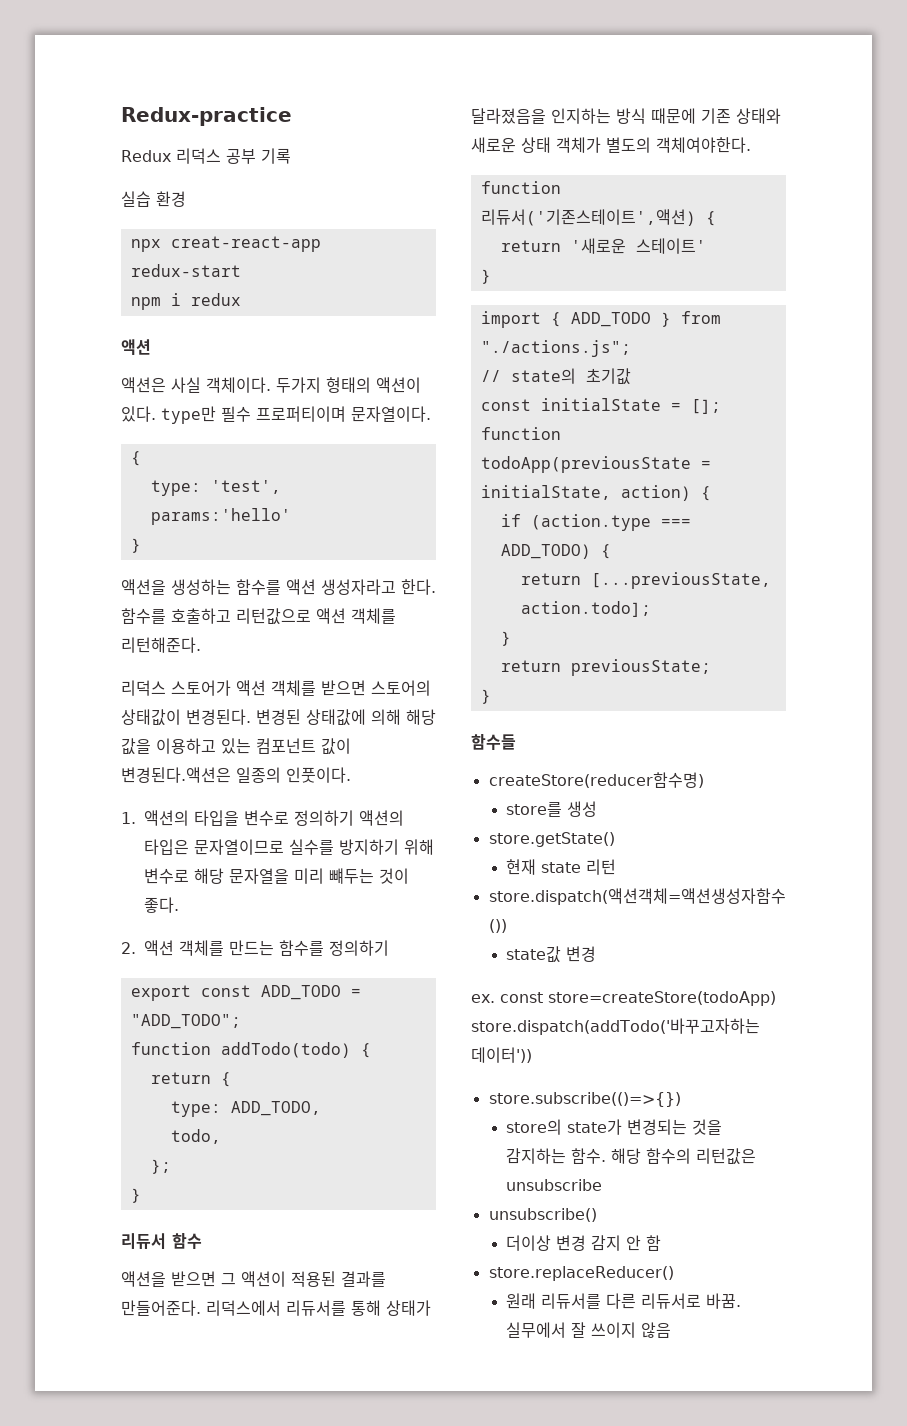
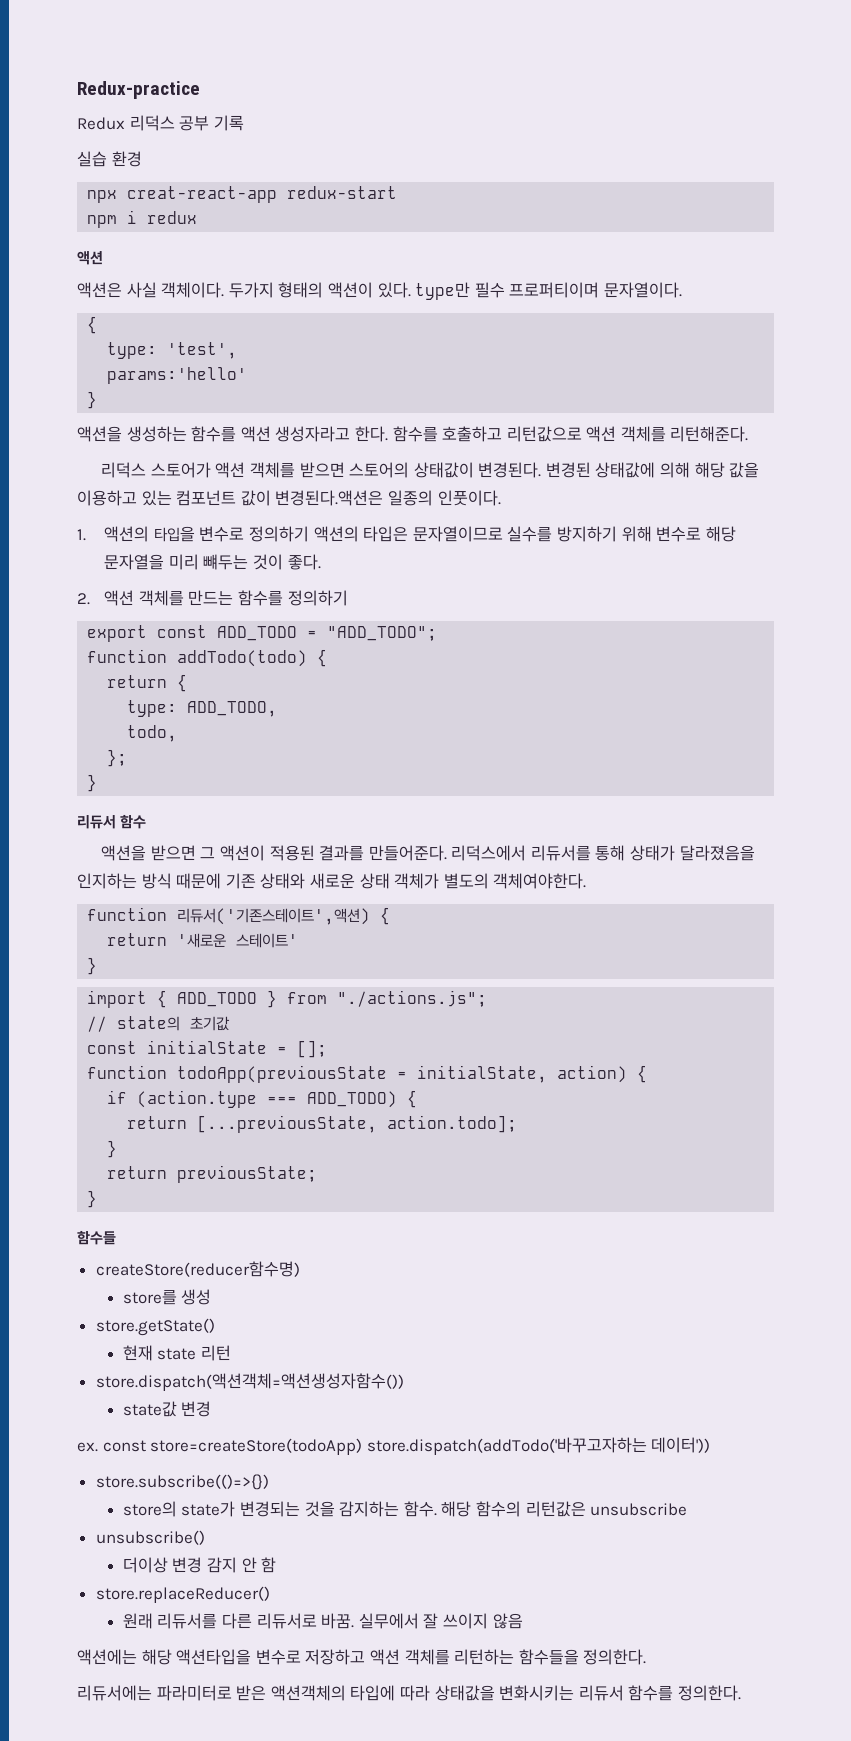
+ 액션에는 해당 액션타입을 변수로 저장하고 액션 객체를 리턴하는 함수들을 정의한다.
+ 리듀서에는 파라미터로 받은 액션객체의 타입에 따라 상태값을 변화시키는 리듀서 함수를 정의한다.

